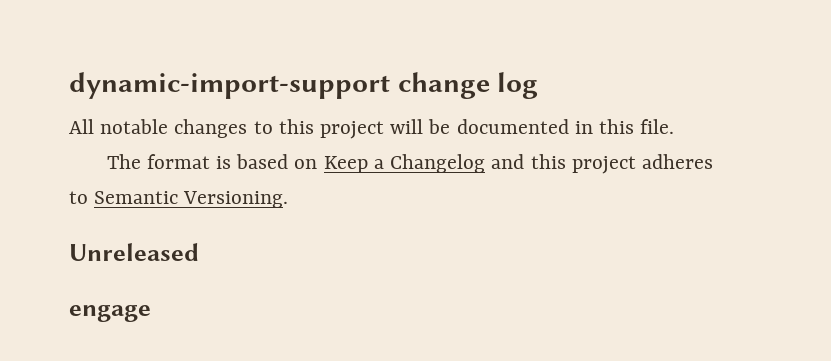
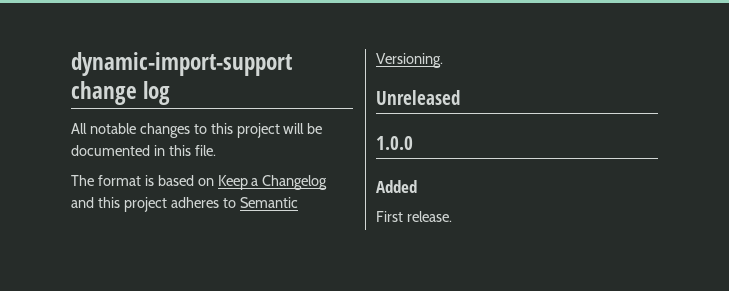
- engage
+ 1.0.0
+ Added
+ First release.

